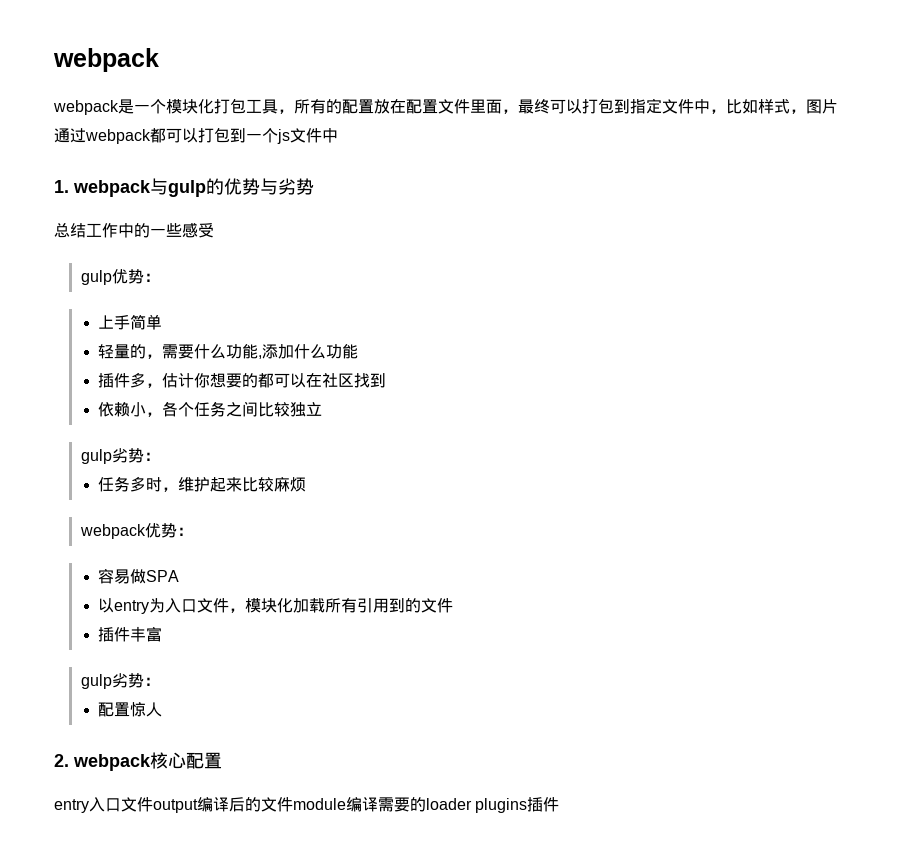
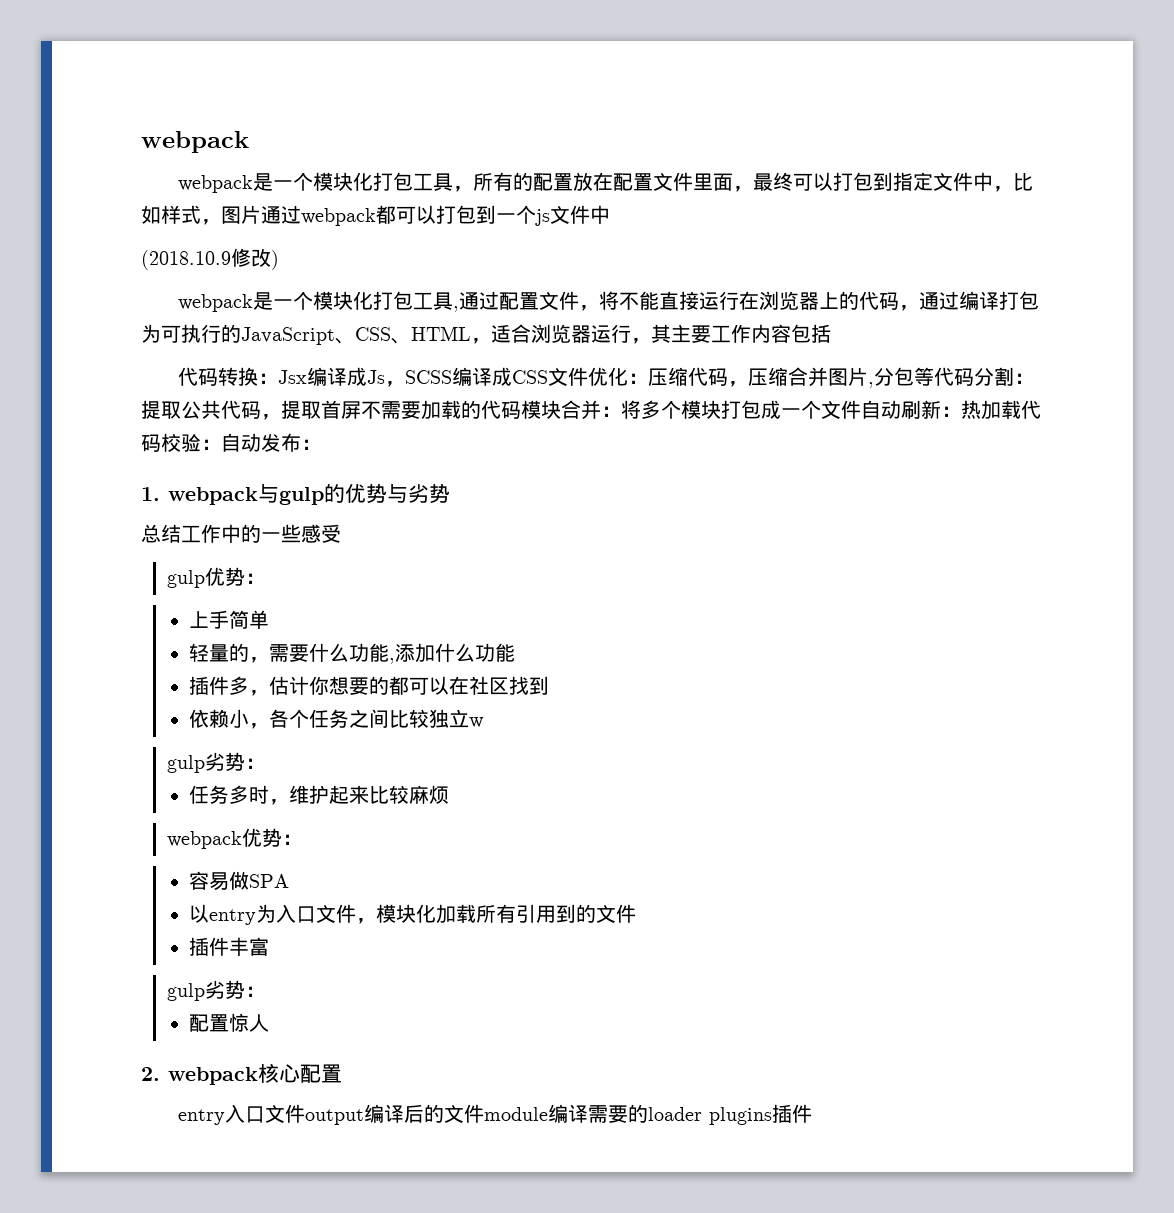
+ (2018.10.9修改)
+ webpack是一个模块化打包工具,通过配置文件，将不能直接运行在浏览器上的代码，通过编译打包为可执行的JavaScript、CSS、HTML，适合浏览器运行，其主要工作内容包括
+ 代码转换：Jsx编译成Js，SCSS编译成CSS文件优化：压缩代码，压缩合并图片,分包等代码分割：提取公共代码，提取首屏不需要加载的代码模块合并：将多个模块打包成一个文件自动刷新：热加载代码校验：自动发布：
- 依赖小，各个任务之间比较独立
+ 依赖小，各个任务之间比较独立w

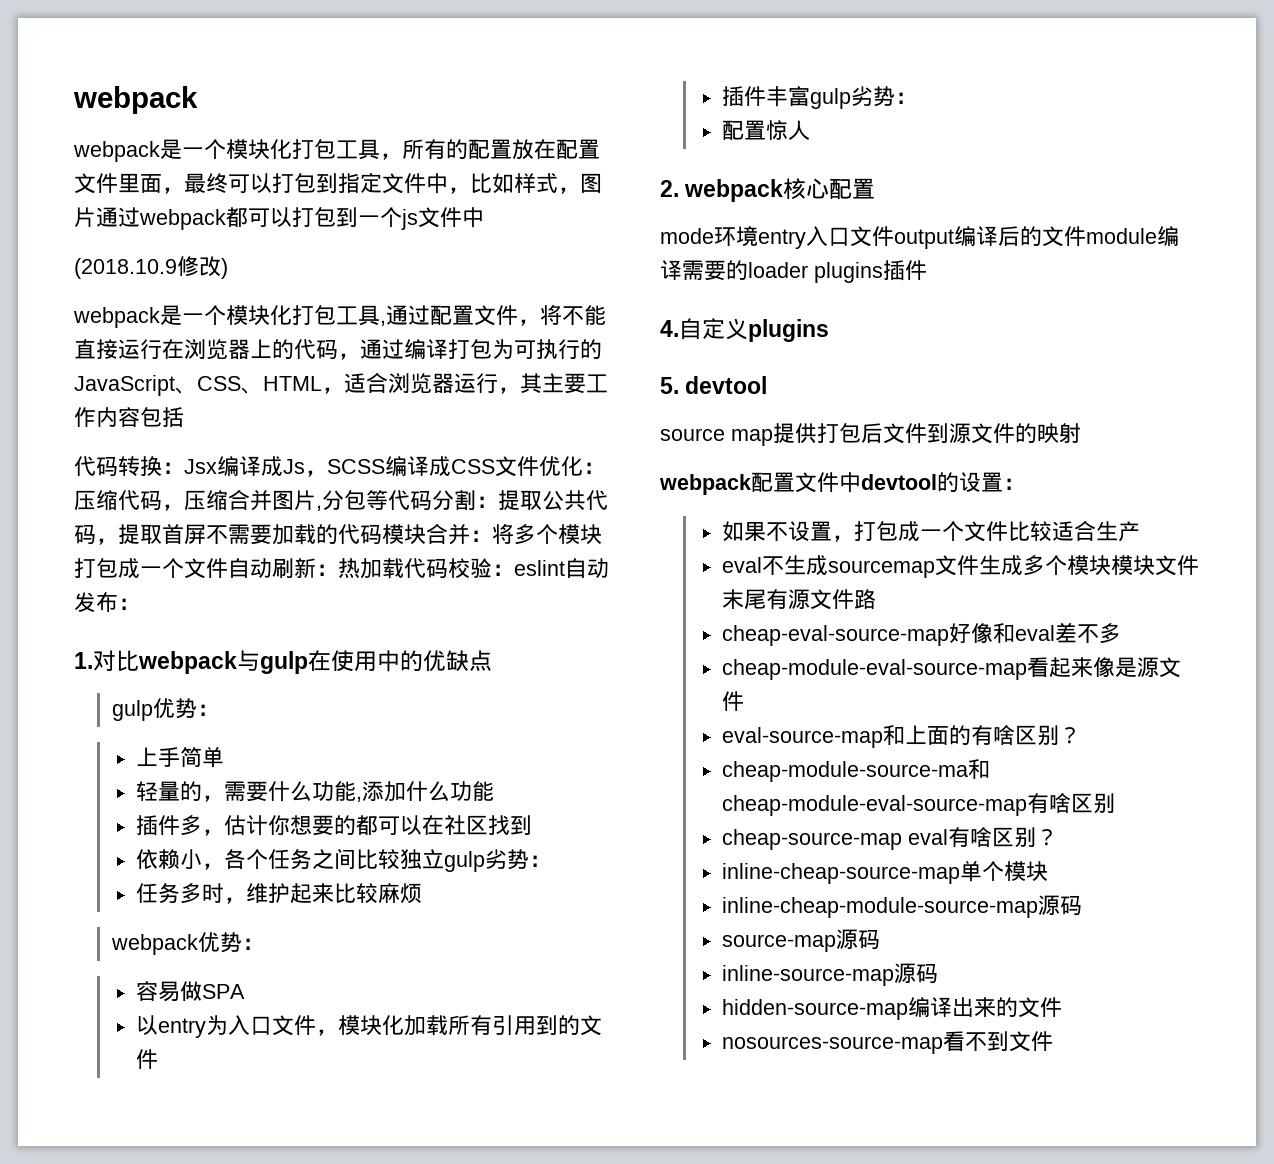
- 代码转换：Jsx编译成Js，SCSS编译成CSS文件优化：压缩代码，压缩合并图片,分包等代码分割：提取公共代码，提取首屏不需要加载的代码模块合并：将多个模块打包成一个文件自动刷新：热加载代码校验：自动发布：
+ 代码转换：Jsx编译成Js，SCSS编译成CSS文件优化：压缩代码，压缩合并图片,分包等代码分割：提取公共代码，提取首屏不需要加载的代码模块合并：将多个模块打包成一个文件自动刷新：热加载代码校验：eslint自动发布：
- 1. webpack与gulp的优势与劣势
- 总结工作中的一些感受
+ 1.对比webpack与gulp在使用中的优缺点
- 依赖小，各个任务之间比较独立w
- gulp劣势：
+ 依赖小，各个任务之间比较独立gulp劣势：
- 插件丰富
- gulp劣势：
+ 插件丰富gulp劣势：
- entry入口文件output编译后的文件module编译需要的loader plugins插件
+ mode环境entry入口文件output编译后的文件module编译需要的loader plugins插件
+ 4.自定义plugins
+ 5. devtool
+ source map提供打包后文件到源文件的映射
+ webpack配置文件中devtool的设置：
+ 如果不设置，打包成一个文件比较适合生产
+ eval不生成sourcemap文件生成多个模块模块文件末尾有源文件路
+ cheap-eval-source-map好像和eval差不多
+ cheap-module-eval-source-map看起来像是源文件
+ eval-source-map和上面的有啥区别？
+ cheap-module-source-ma和cheap-module-eval-source-map有啥区别
+ cheap-source-map eval有啥区别？
+ inline-cheap-source-map单个模块
+ inline-cheap-module-source-map源码
+ source-map源码
+ inline-source-map源码
+ hidden-source-map编译出来的文件
+ nosources-source-map看不到文件

